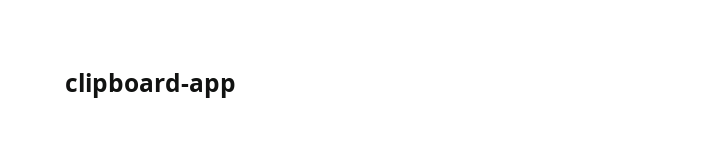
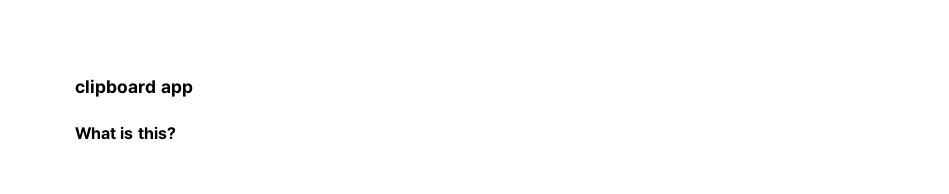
- clipboard-app
+ clipboard app
+ What is this?

